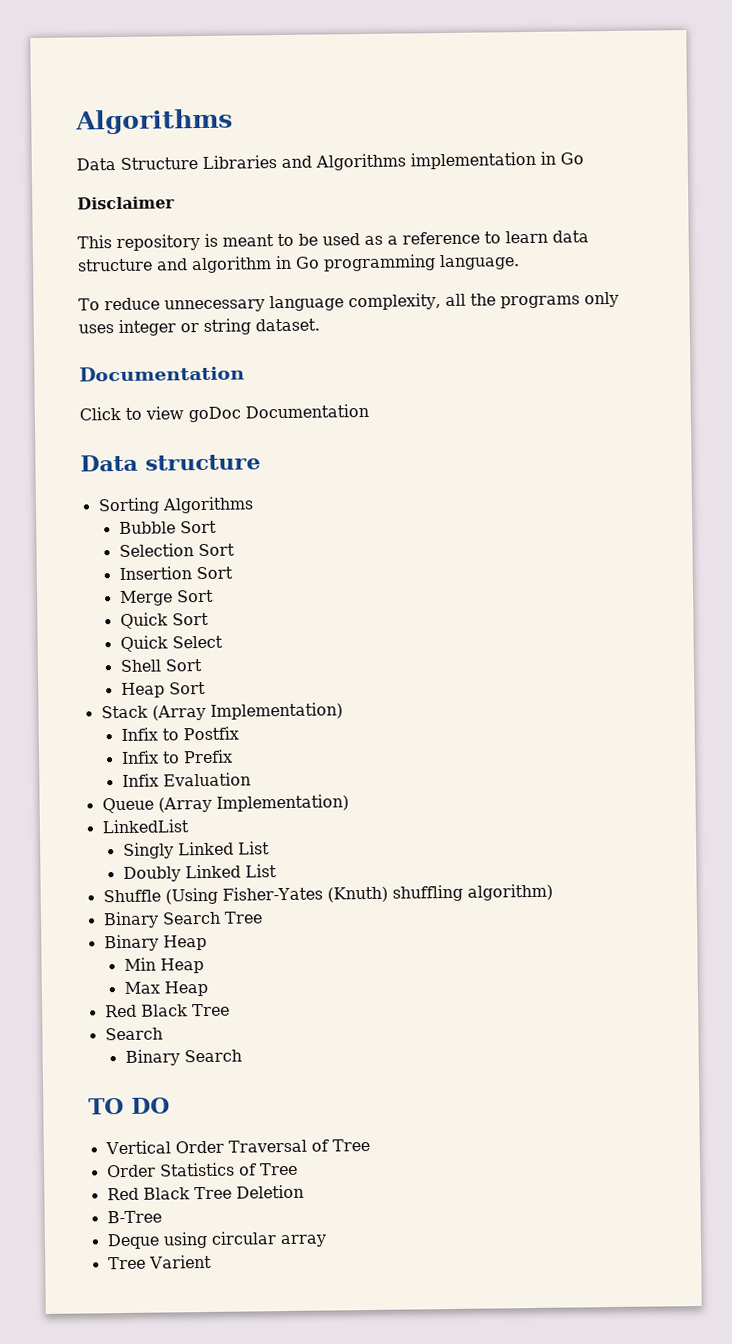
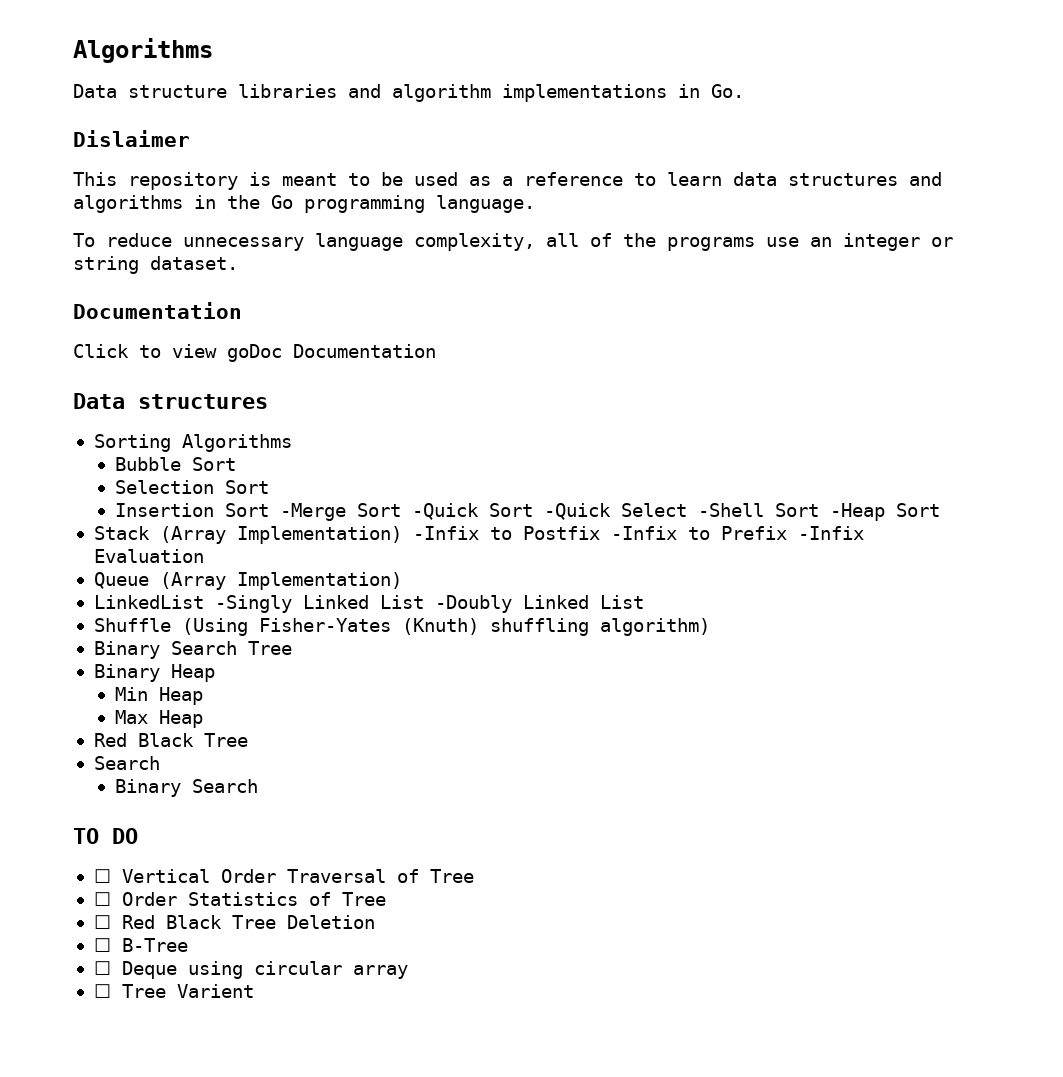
- Data Structure Libraries and Algorithms implementation in Go
- Disclaimer
+ Data structure libraries and algorithm implementations in Go.
+ Dislaimer
- This repository is meant to be used as a reference to learn data structure and algorithm in Go programming language.
+ This repository is meant to be used as a reference to learn data structures and algorithms in the Go programming language.
- To reduce unnecessary language complexity, all the programs only uses integer or string dataset.
+ To reduce unnecessary language complexity, all of the programs use an integer or string dataset.
- Data structure
+ Data structures
- Insertion Sort
- Merge Sort
- Quick Sort
- Quick Select
- Shell Sort
- Heap Sort
+ Insertion Sort -Merge Sort -Quick Sort -Quick Select -Shell Sort -Heap Sort
- Stack (Array Implementation)
- Infix to Postfix
- Infix to Prefix
- Infix Evaluation
+ Stack (Array Implementation) -Infix to Postfix -Infix to Prefix -Infix Evaluation
- LinkedList
- Singly Linked List
- Doubly Linked List
+ LinkedList -Singly Linked List -Doubly Linked List
- Vertical Order Traversal of Tree
+ ☐ Vertical Order Traversal of Tree
- Order Statistics of Tree
+ ☐ Order Statistics of Tree
- Red Black Tree Deletion
+ ☐ Red Black Tree Deletion
- B-Tree
+ ☐ B-Tree
- Deque using circular array
+ ☐ Deque using circular array
- Tree Varient
+ ☐ Tree Varient

